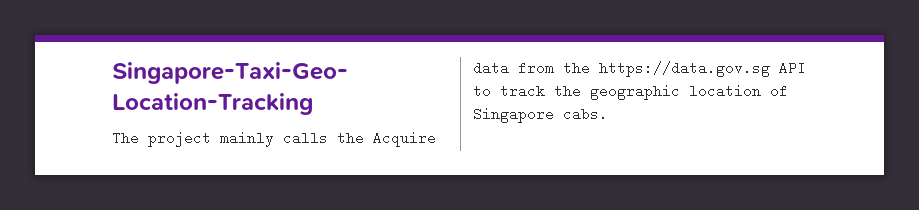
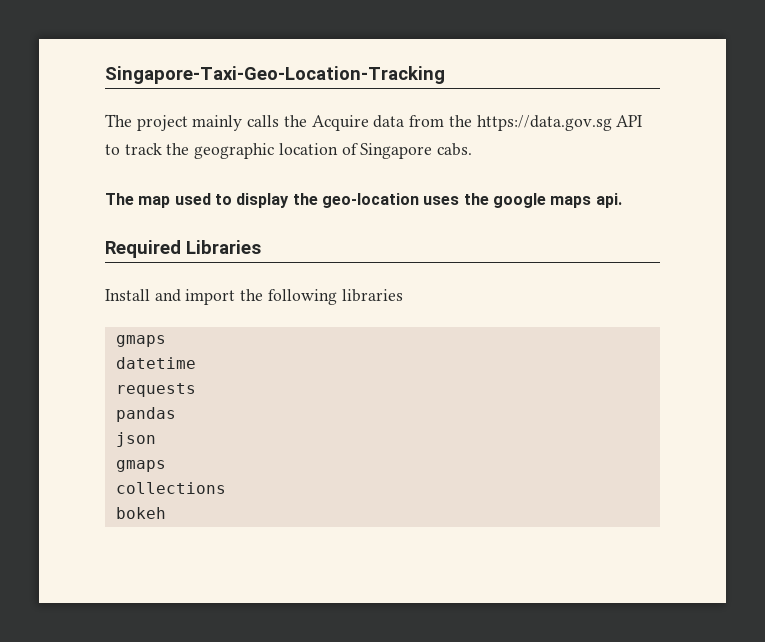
+ The map used to display the geo-location uses the google maps api.
+ Required Libraries
+ Install and import the following libraries
+ gmaps
+ datetime
+ requests
+ pandas
+ json
+ gmaps
+ collections
+ bokeh

